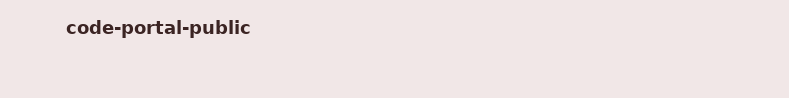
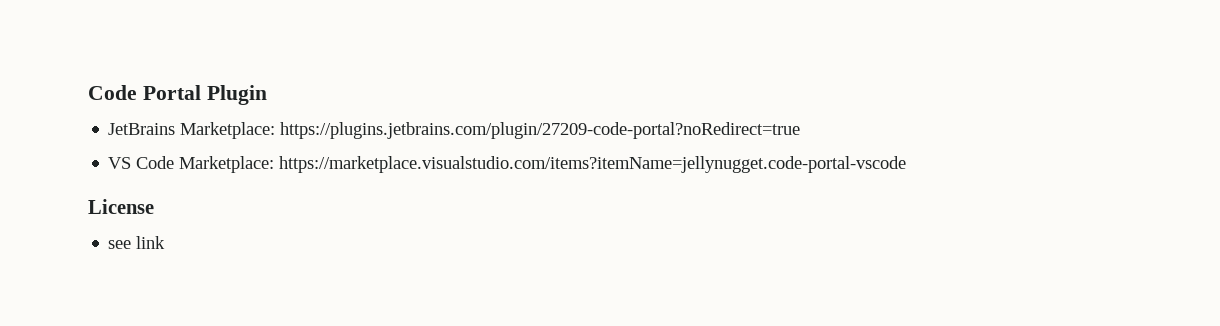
- code-portal-public
+ Code Portal Plugin
+ JetBrains Marketplace: https://plugins.jetbrains.com/plugin/27209-code-portal?noRedirect=true
+ VS Code Marketplace: https://marketplace.visualstudio.com/items?itemName=jellynugget.code-portal-vscode
+ License
+ see link

